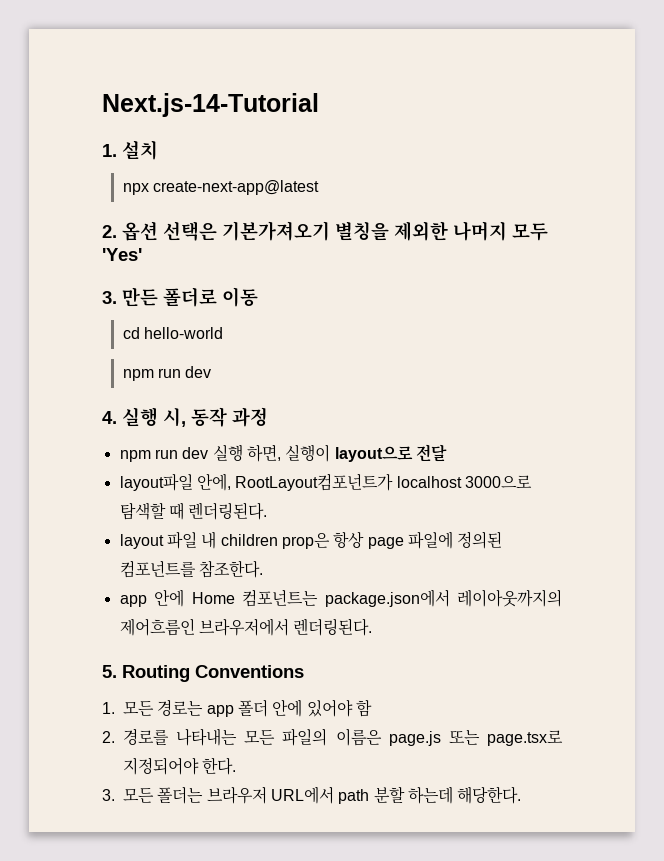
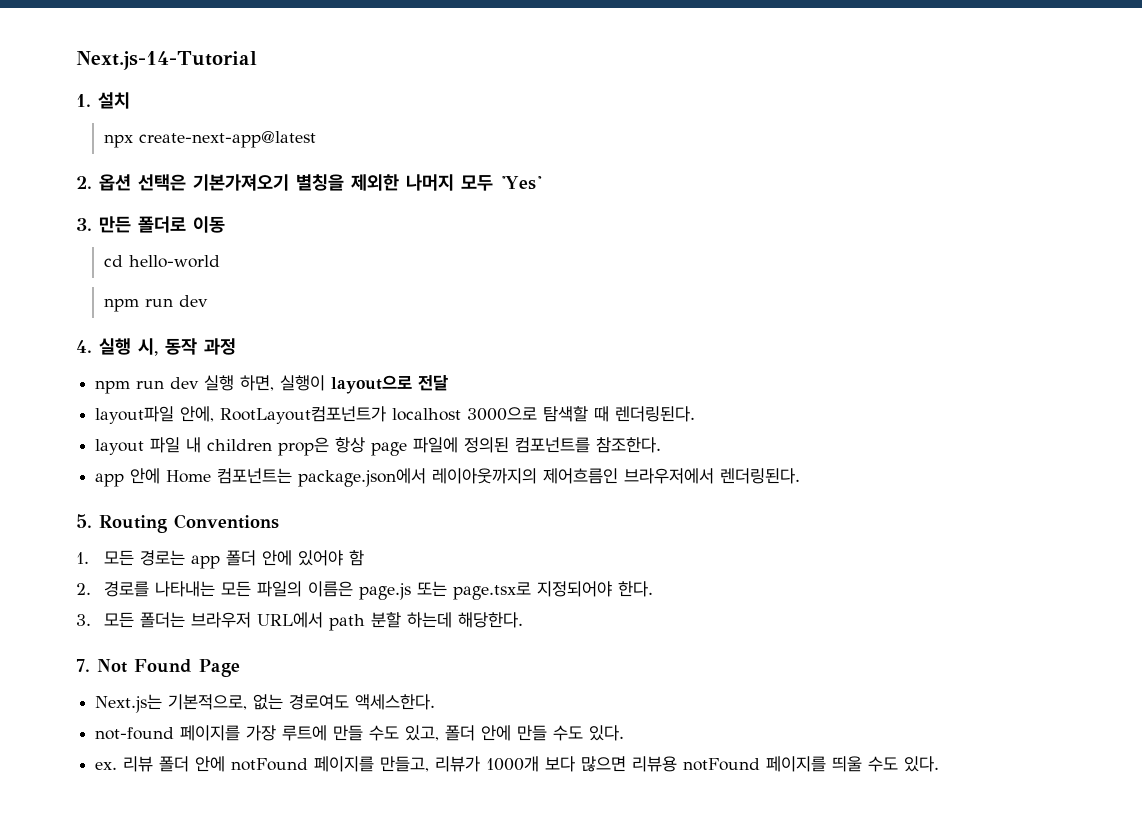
+ 7. Not Found Page
+ Next.js는 기본적으로, 없는 경로여도 액세스한다.
+ not-found 페이지를 가장 루트에 만들 수도 있고, 폴더 안에 만들 수도 있다.
+ ex. 리뷰 폴더 안에 notFound 페이지를 만들고, 리뷰가 1000개 보다 많으면 리뷰용 notFound 페이지를 띄울 수도 있다.

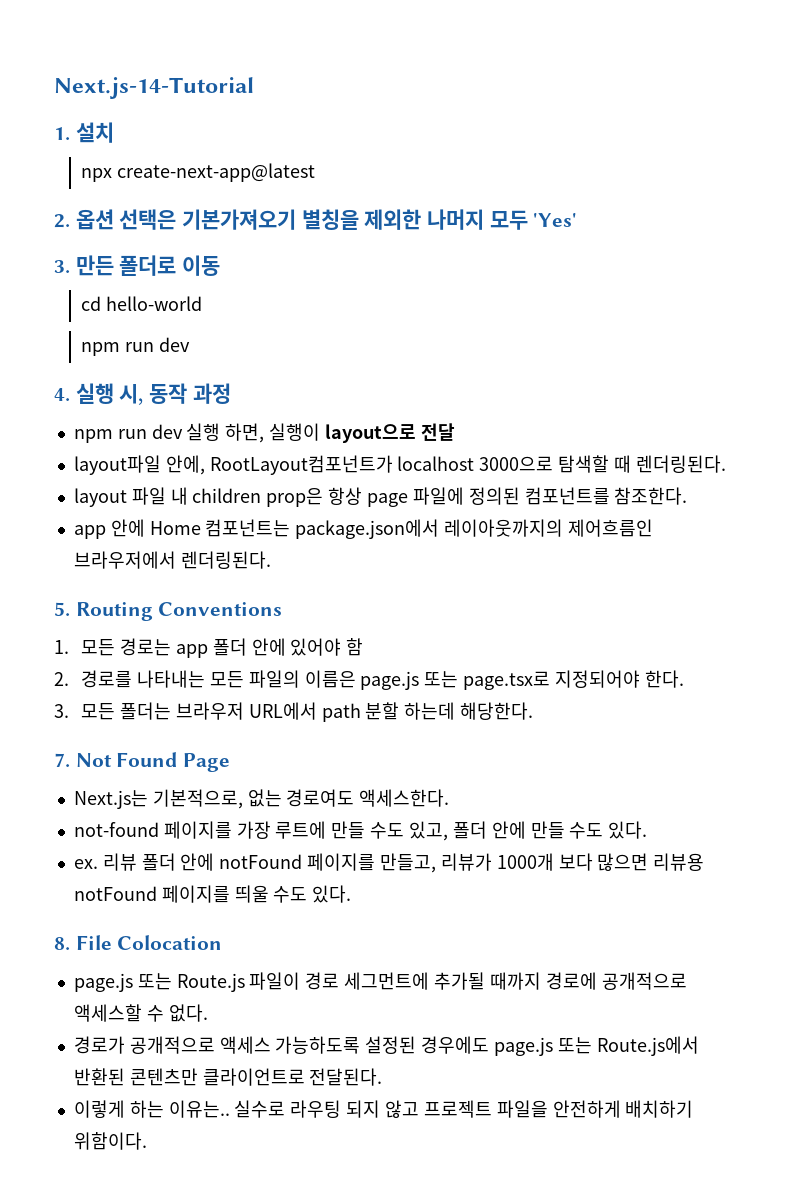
+ 8. File Colocation
+ page.js 또는 Route.js 파일이 경로 세그먼트에 추가될 때까지 경로에 공개적으로 액세스할 수 없다.
+ 경로가 공개적으로 액세스 가능하도록 설정된 경우에도 page.js 또는 Route.js에서 반환된 콘텐츠만 클라이언트로 전달된다.
+ 이렇게 하는 이유는.. 실수로 라우팅 되지 않고 프로젝트 파일을 안전하게 배치하기 위함이다.

